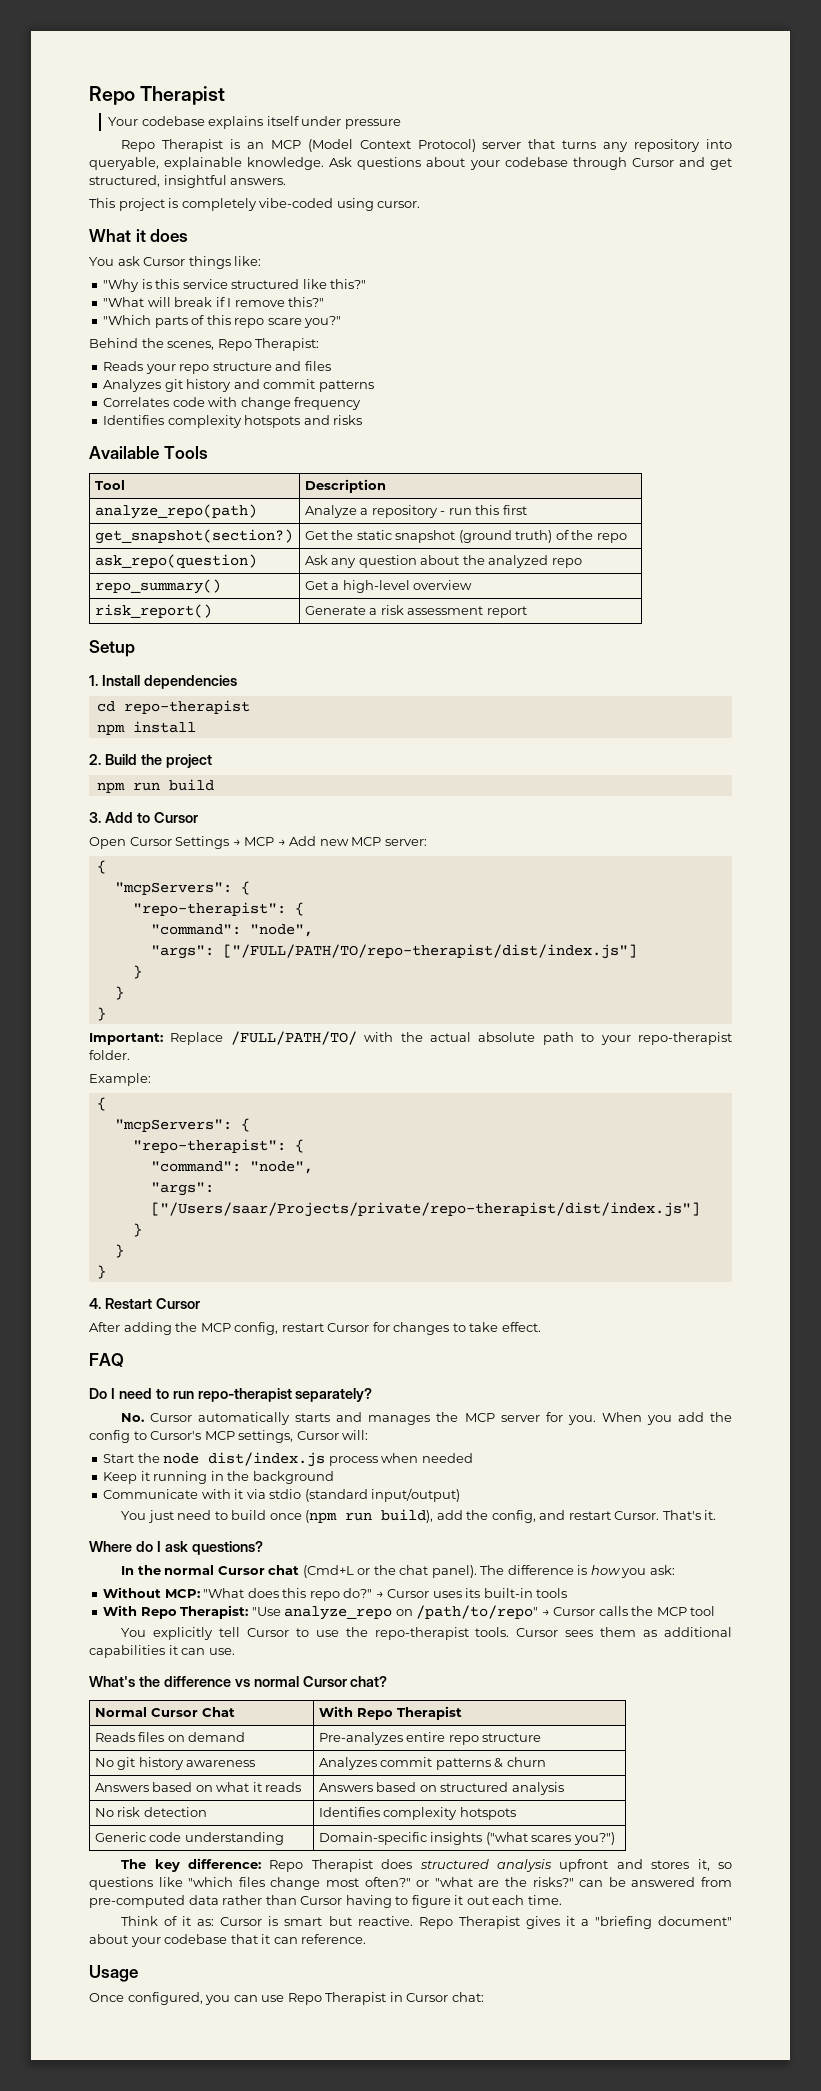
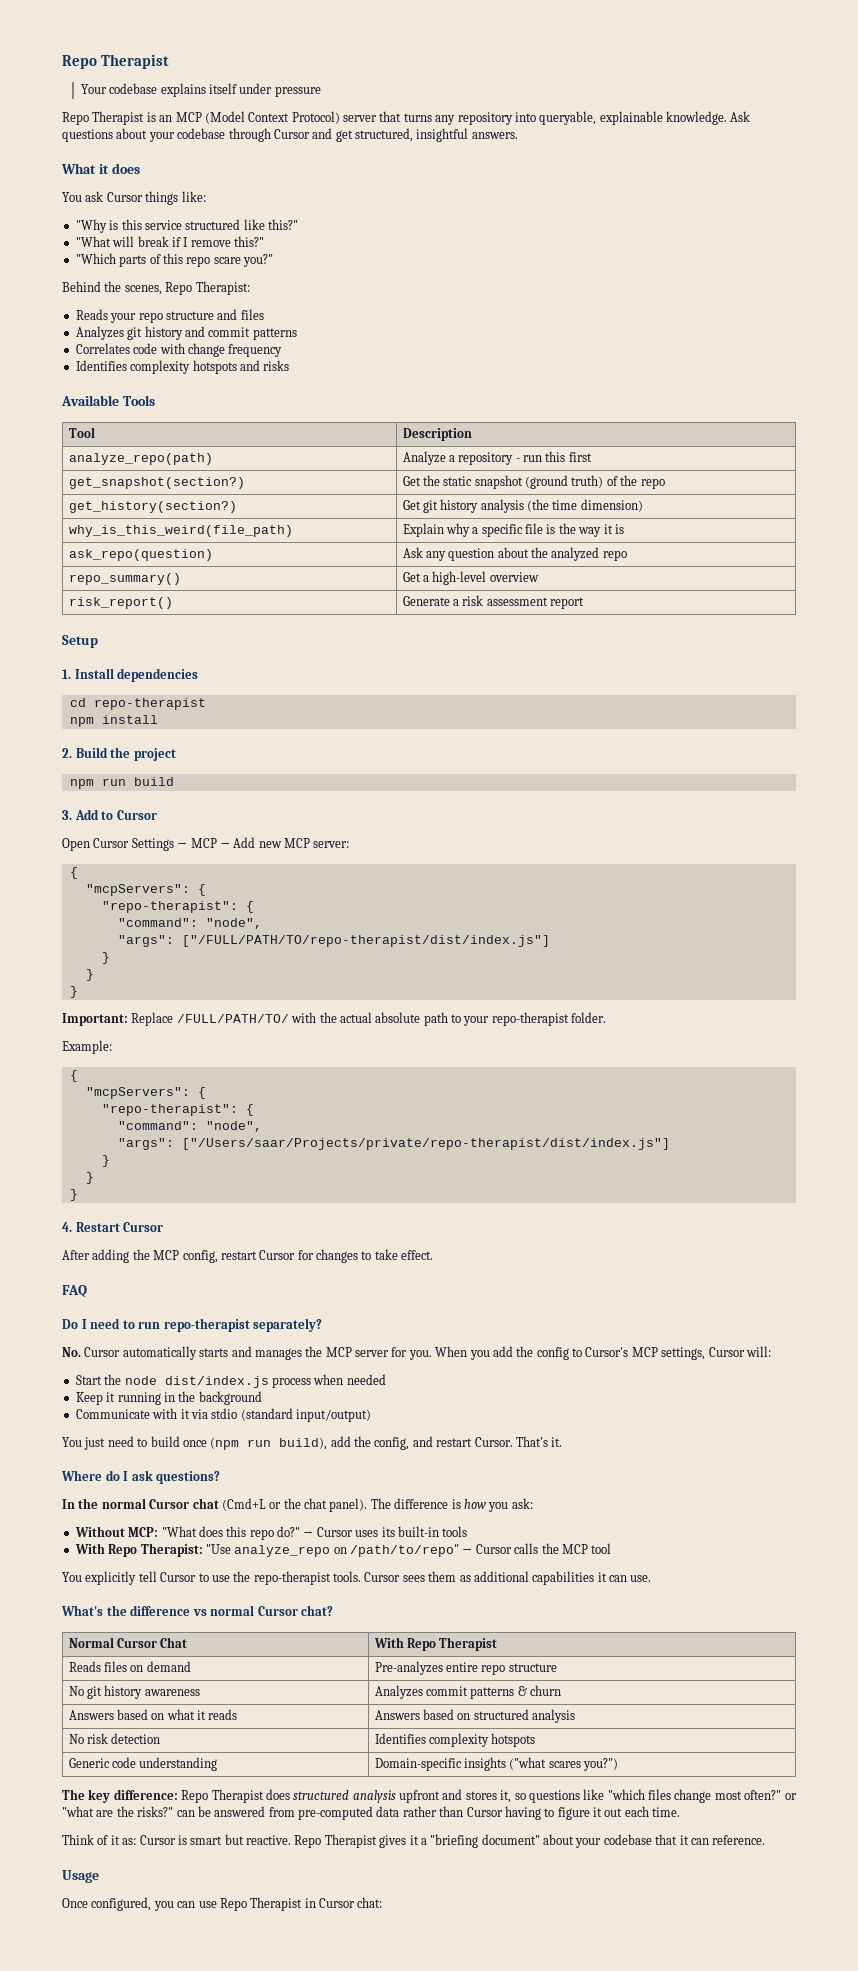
- This project is completely vibe-coded using cursor.
+ get_history(section?) | Get git history analysis (the time dimension)
+ why_is_this_weird(file_path) | Explain why a specific file is the way it is

